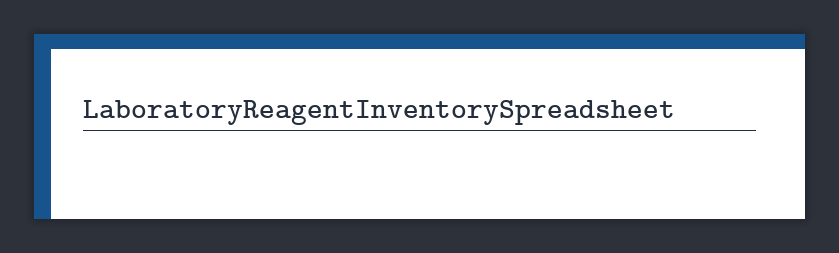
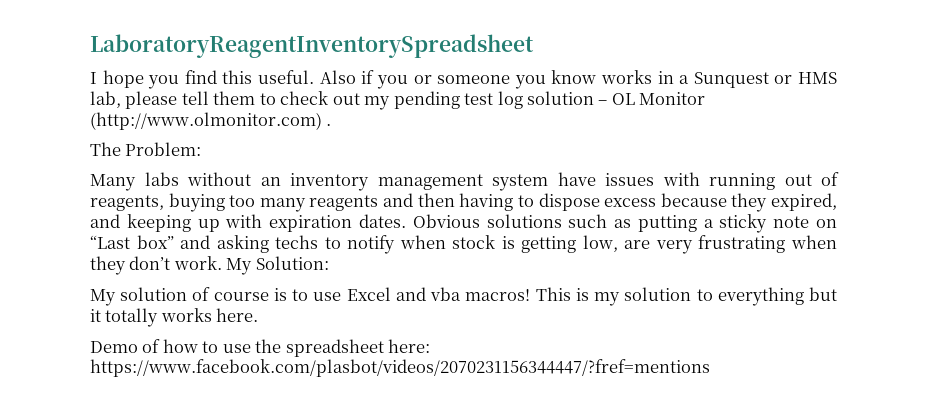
+ I hope you find this useful. Also if you or someone you know works in a Sunquest or HMS lab, please tell them to check out my pending test log solution – OL Monitor (http://www.olmonitor.com) .
+ The Problem:
+ Many labs without an inventory management system have issues with running out of reagents, buying too many reagents and then having to dispose excess because they expired, and keeping up with expiration dates. Obvious solutions such as putting a sticky note on “Last box” and asking techs to notify when stock is getting low, are very frustrating when they don’t work. My Solution:
+ My solution of course is to use Excel and vba macros! This is my solution to everything but it totally works here.
+ Demo of how to use the spreadsheet here: https://www.facebook.com/plasbot/videos/2070231156344447/?fref=mentions

